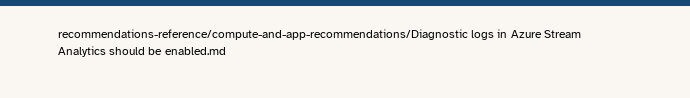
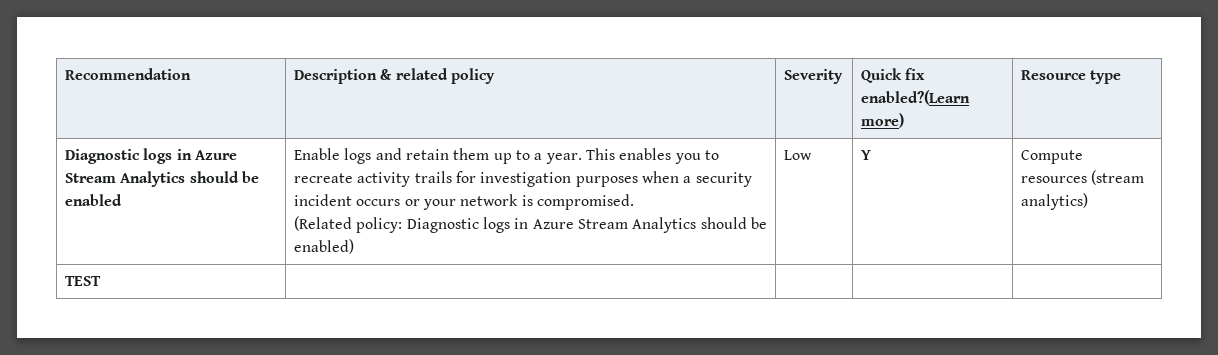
- recommendations-reference/compute-and-app-recommendations/Diagnostic logs in Azure Stream Analytics should be enabled.md
+ Recommendation | Description & related policy | Severity | Quick fix enabled?(Learn more) | Resource type
+ Diagnostic logs in Azure Stream Analytics should be enabled | Enable logs and retain them up to a year. This enables you to recreate activity trails for investigation purposes when a security incident occurs or your network is compromised.
+ (Related policy: Diagnostic logs in Azure Stream Analytics should be enabled) | Low | Y | Compute resources (stream analytics)
+ TEST | | | |

